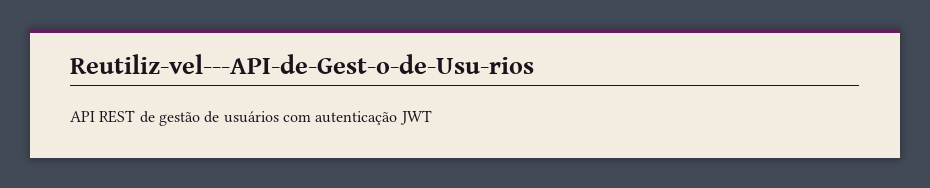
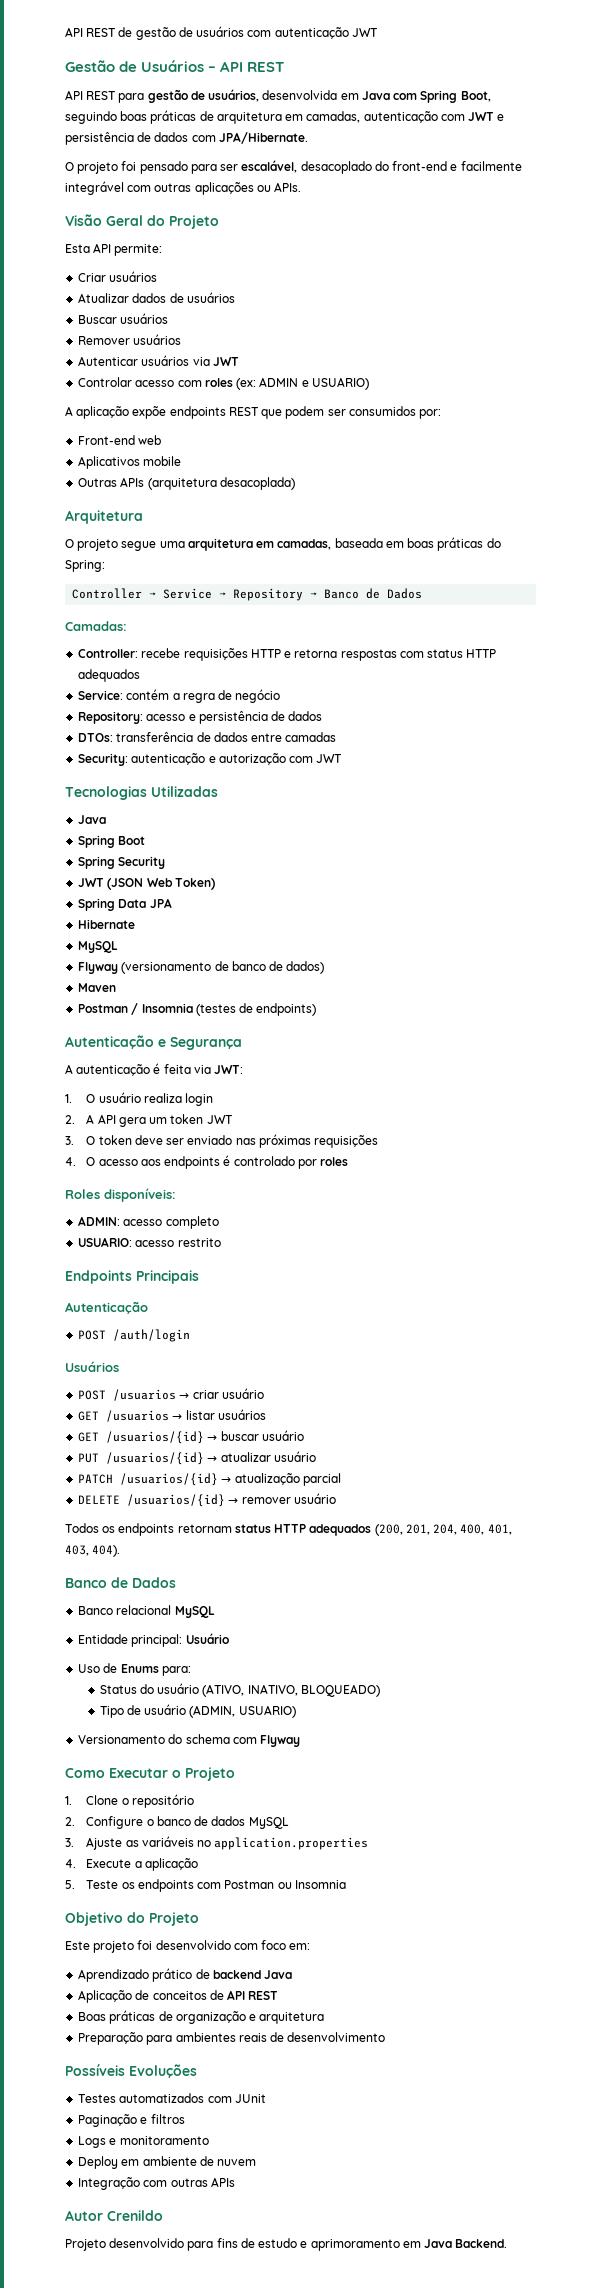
- Reutiliz-vel---API-de-Gest-o-de-Usu-rios
+ Gestão de Usuários – API REST
+ API REST para gestão de usuários, desenvolvida em Java com Spring Boot, seguindo boas práticas de arquitetura em camadas, autenticação com JWT e persistência de dados com JPA/Hibernate.
+ O projeto foi pensado para ser escalável, desacoplado do front-end e facilmente integrável com outras aplicações ou APIs.
+ Visão Geral do Projeto
+ Esta API permite:
+ Criar usuários
+ Atualizar dados de usuários
+ Buscar usuários
+ Remover usuários
+ Autenticar usuários via JWT
+ Controlar acesso com roles (ex: ADMIN e USUARIO)
+ A aplicação expõe endpoints REST que podem ser consumidos por:
+ Front-end web
+ Aplicativos mobile
+ Outras APIs (arquitetura desacoplada)
+ Arquitetura
+ O projeto segue uma arquitetura em camadas, baseada em boas práticas do Spring:
+ Controller → Service → Repository → Banco de Dados
+ Camadas:
+ Controller: recebe requisições HTTP e retorna respostas com status HTTP adequados
+ Service: contém a regra de negócio
+ Repository: acesso e persistência de dados
+ DTOs: transferência de dados entre camadas
+ Security: autenticação e autorização com JWT
+ Tecnologias Utilizadas
+ Java
+ Spring Boot
+ Spring Security
+ JWT (JSON Web Token)
+ Spring Data JPA
+ Hibernate
+ MySQL
+ Flyway (versionamento de banco de dados)
+ Maven
+ Postman / Insomnia (testes de endpoints)
+ Autenticação e Segurança
+ A autenticação é feita via JWT:
+ 1. O usuário realiza login
+ 2. A API gera um token JWT
+ 3. O token deve ser enviado nas próximas requisições
+ 4. O acesso aos endpoints é controlado por roles
+ Roles disponíveis:
+ ADMIN: acesso completo
+ USUARIO: acesso restrito
+ Endpoints Principais
+ Autenticação
+ POST /auth/login
+ Usuários
+ POST /usuarios → criar usuário
+ GET /usuarios → listar usuários
+ GET /usuarios/{id} → buscar usuário
+ PUT /usuarios/{id} → atualizar usuário
+ PATCH /usuarios/{id} → atualização parcial
+ DELETE /usuarios/{id} → remover usuário
+ Todos os endpoints retornam status HTTP adequados (200, 201, 204, 400, 401, 403, 404).
+ Banco de Dados
+ Banco relacional MySQL
+ Entidade principal: Usuário
+ Uso de Enums para:
+ Status do usuário (ATIVO, INATIVO, BLOQUEADO)
+ Tipo de usuário (ADMIN, USUARIO)
+ Versionamento do schema com Flyway
+ Como Executar o Projeto
+ 1. Clone o repositório
+ 2. Configure o banco de dados MySQL
+ 3. Ajuste as variáveis no application.properties
+ 4. Execute a aplicação
+ 5. Teste os endpoints com Postman ou Insomnia
+ Objetivo do Projeto
+ Este projeto foi desenvolvido com foco em:
+ Aprendizado prático de backend Java
+ Aplicação de conceitos de API REST
+ Boas práticas de organização e arquitetura
+ Preparação para ambientes reais de desenvolvimento
+ Possíveis Evoluções
+ Testes automatizados com JUnit
+ Paginação e filtros
+ Logs e monitoramento
+ Deploy em ambiente de nuvem
+ Integração com outras APIs
+ Autor Crenildo
+ Projeto desenvolvido para fins de estudo e aprimoramento em Java Backend.

